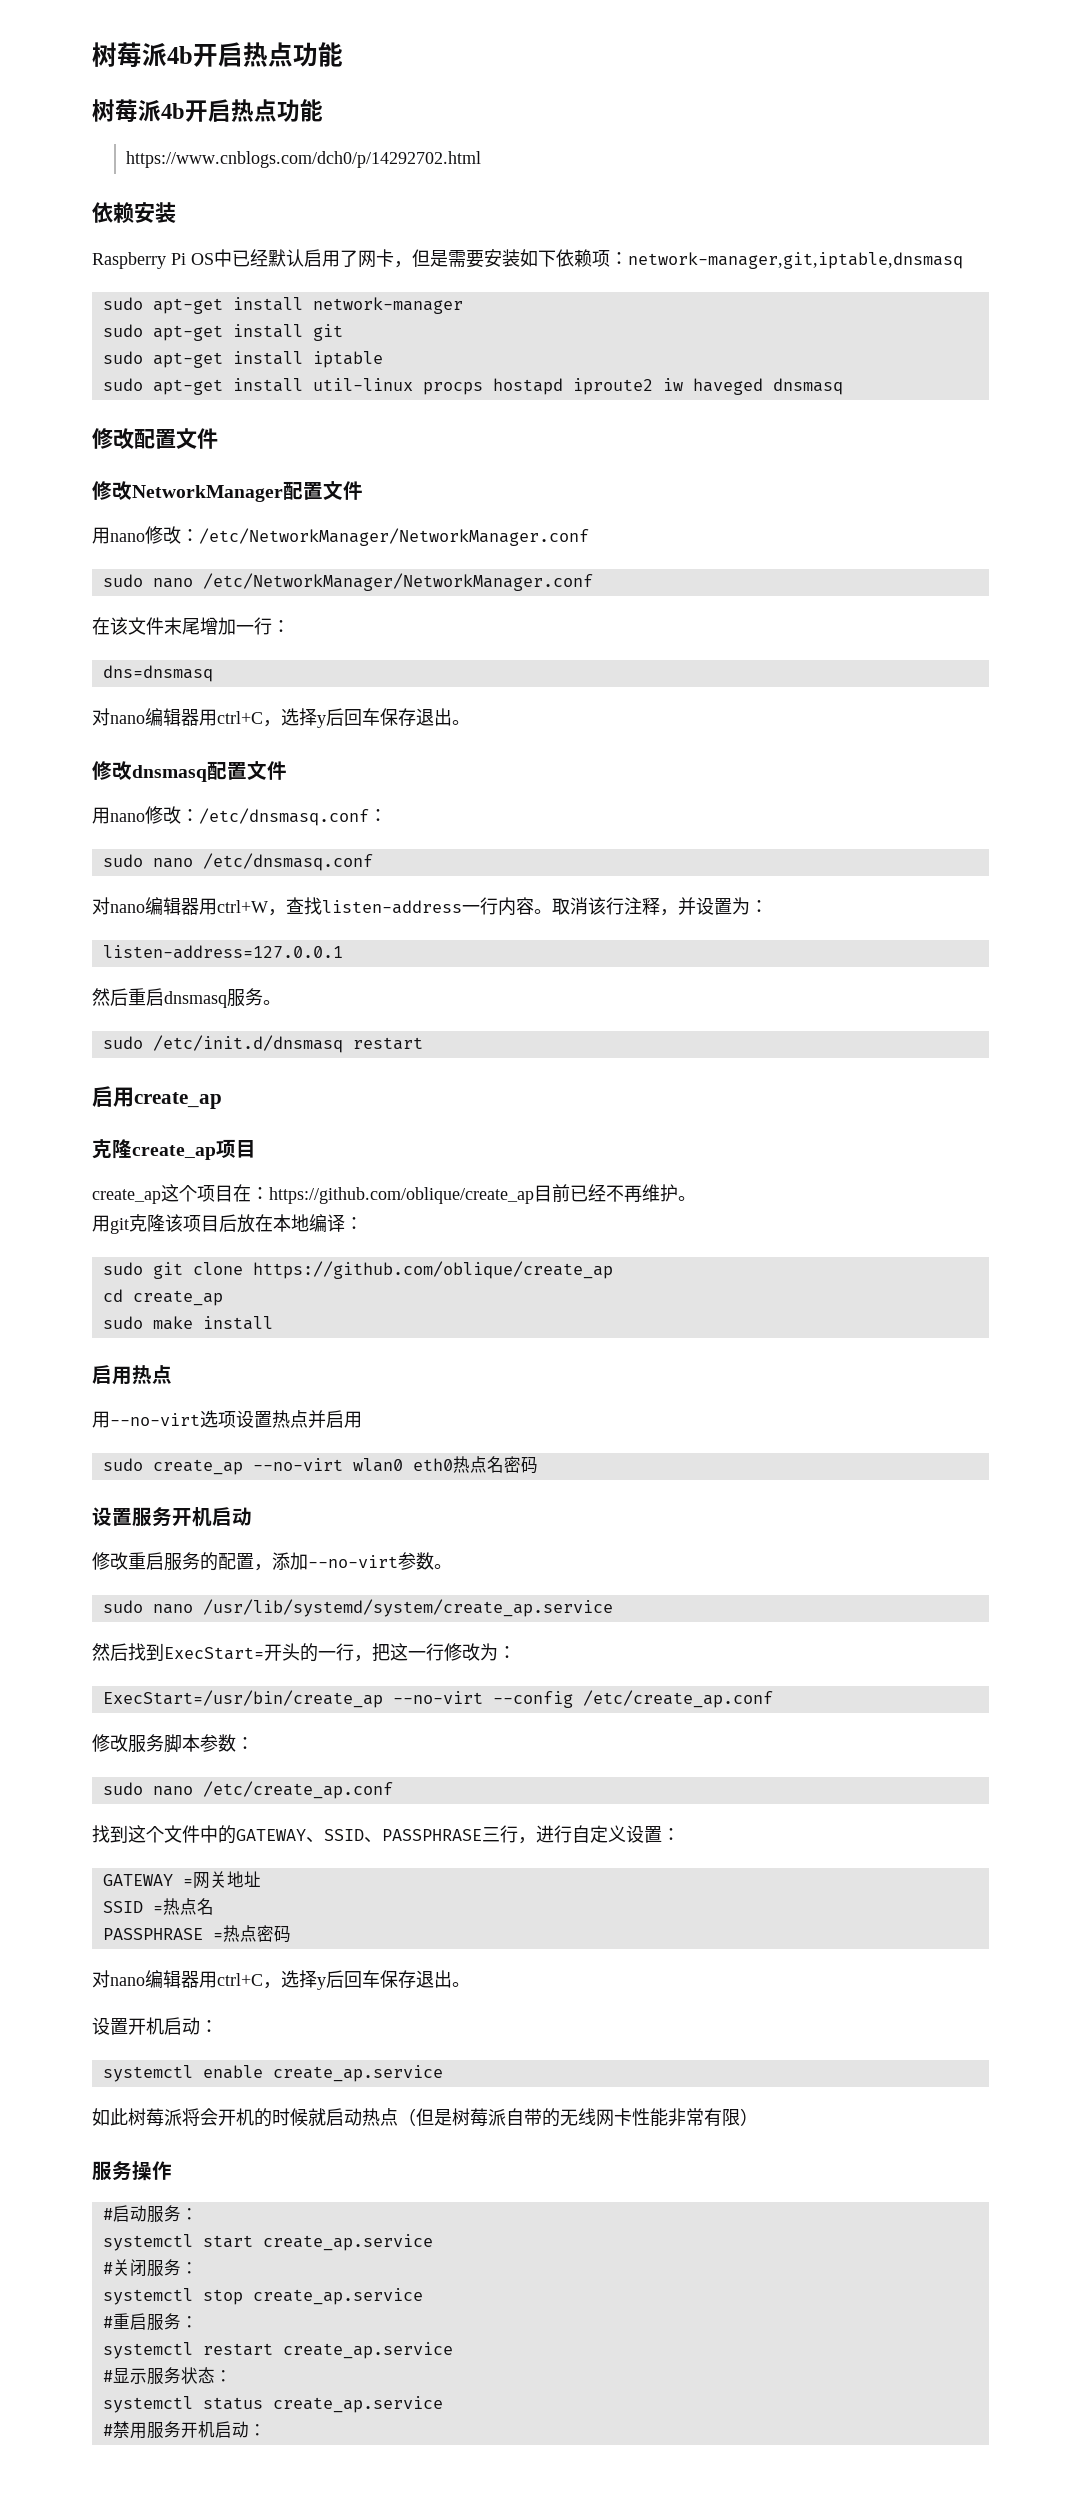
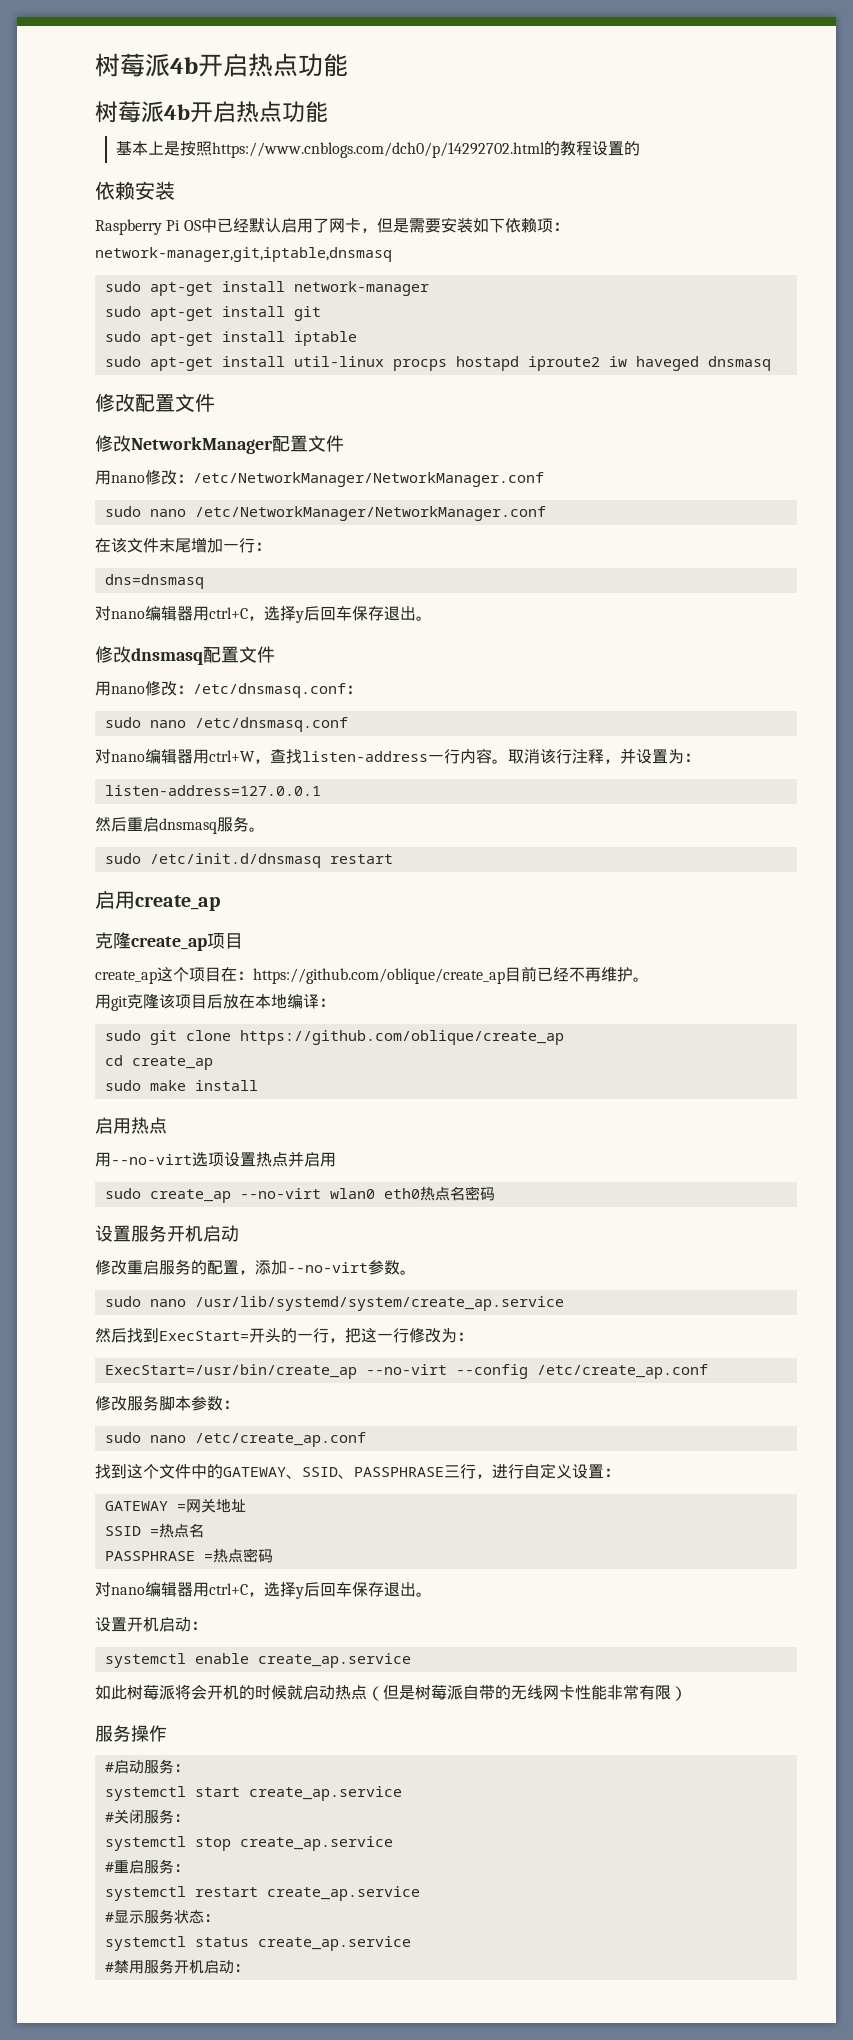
- https://www.cnblogs.com/dch0/p/14292702.html
+ 基本上是按照https://www.cnblogs.com/dch0/p/14292702.html的教程设置的

